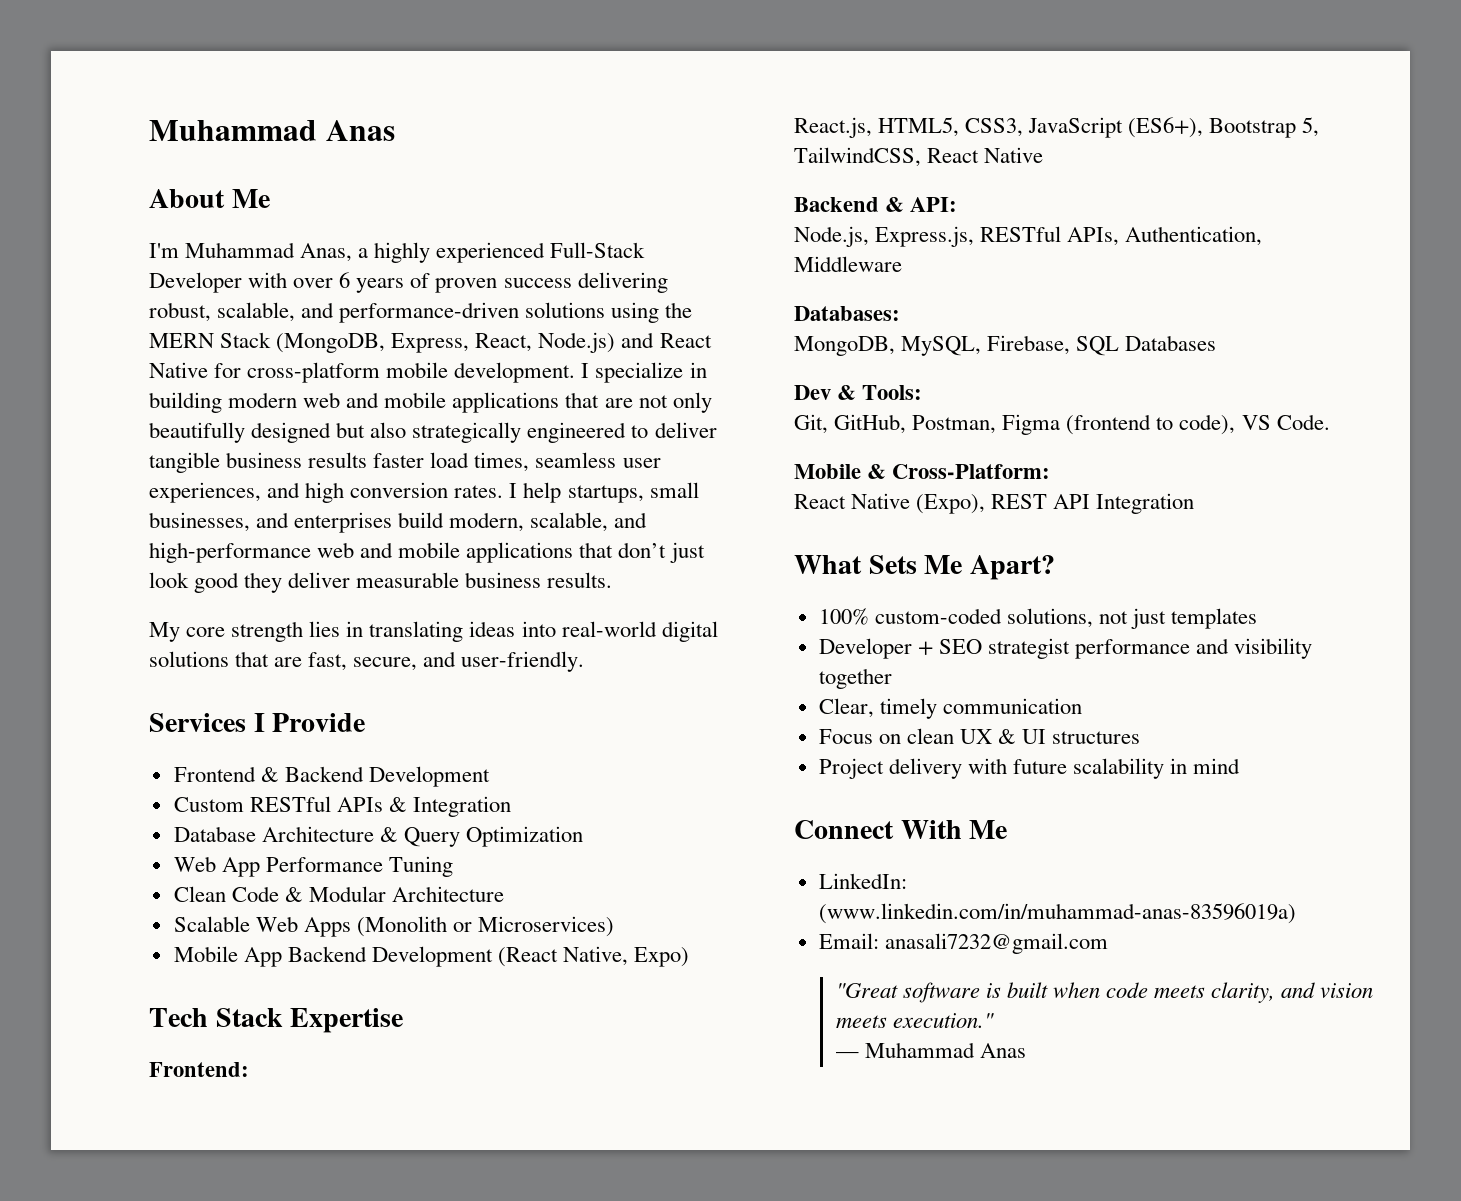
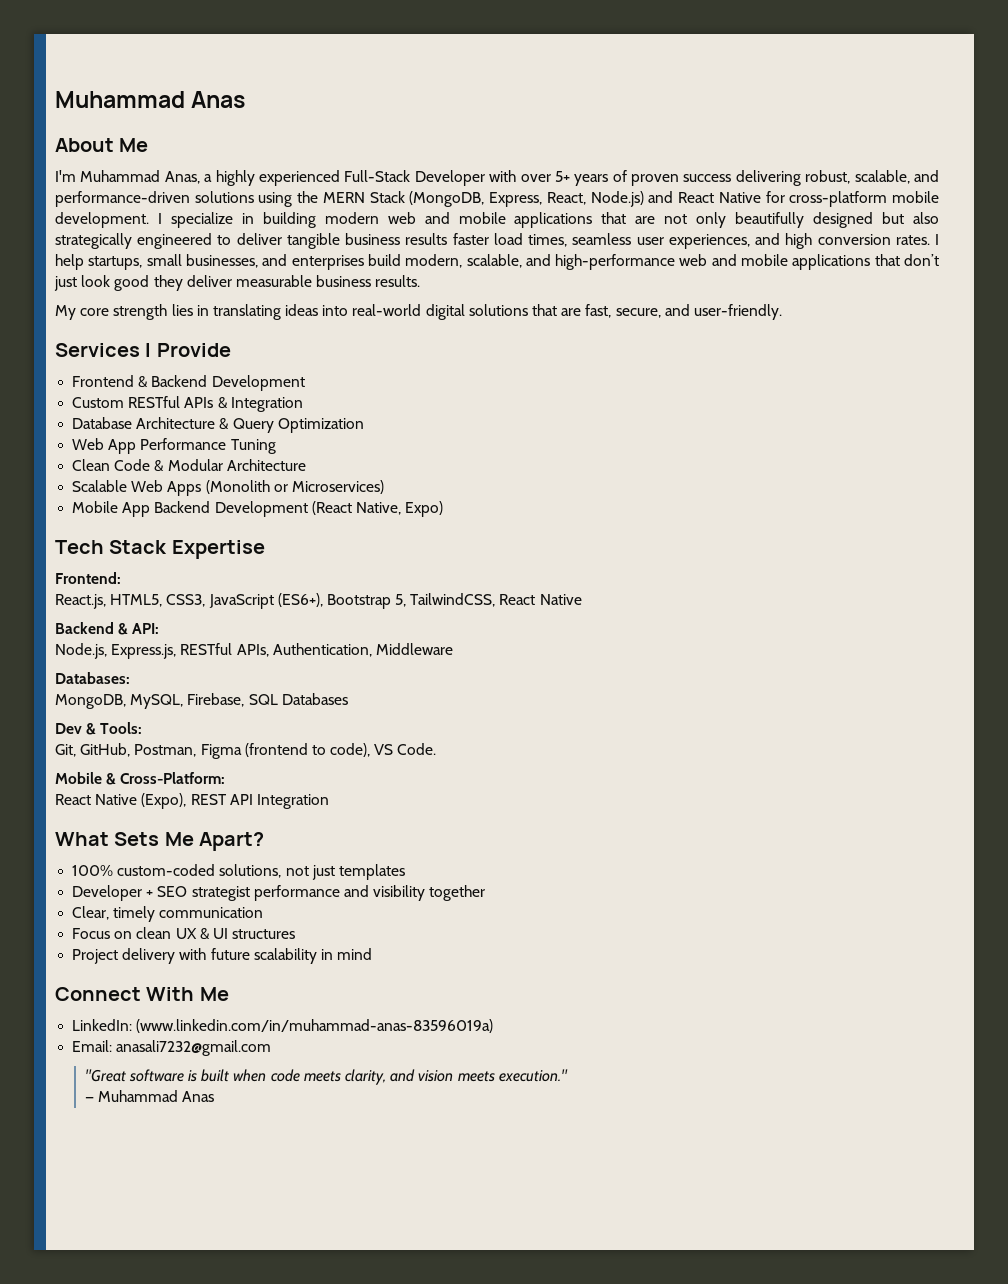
- I'm Muhammad Anas, a highly experienced Full-Stack Developer with over 6 years of proven success delivering robust, scalable, and performance-driven solutions using the MERN Stack (MongoDB, Express, React, Node.js) and React Native for cross-platform mobile development.
+ I'm Muhammad Anas, a highly experienced Full-Stack Developer with over 5+ years of proven success delivering robust, scalable, and performance-driven solutions using the MERN Stack (MongoDB, Express, React, Node.js) and React Native for cross-platform mobile development.

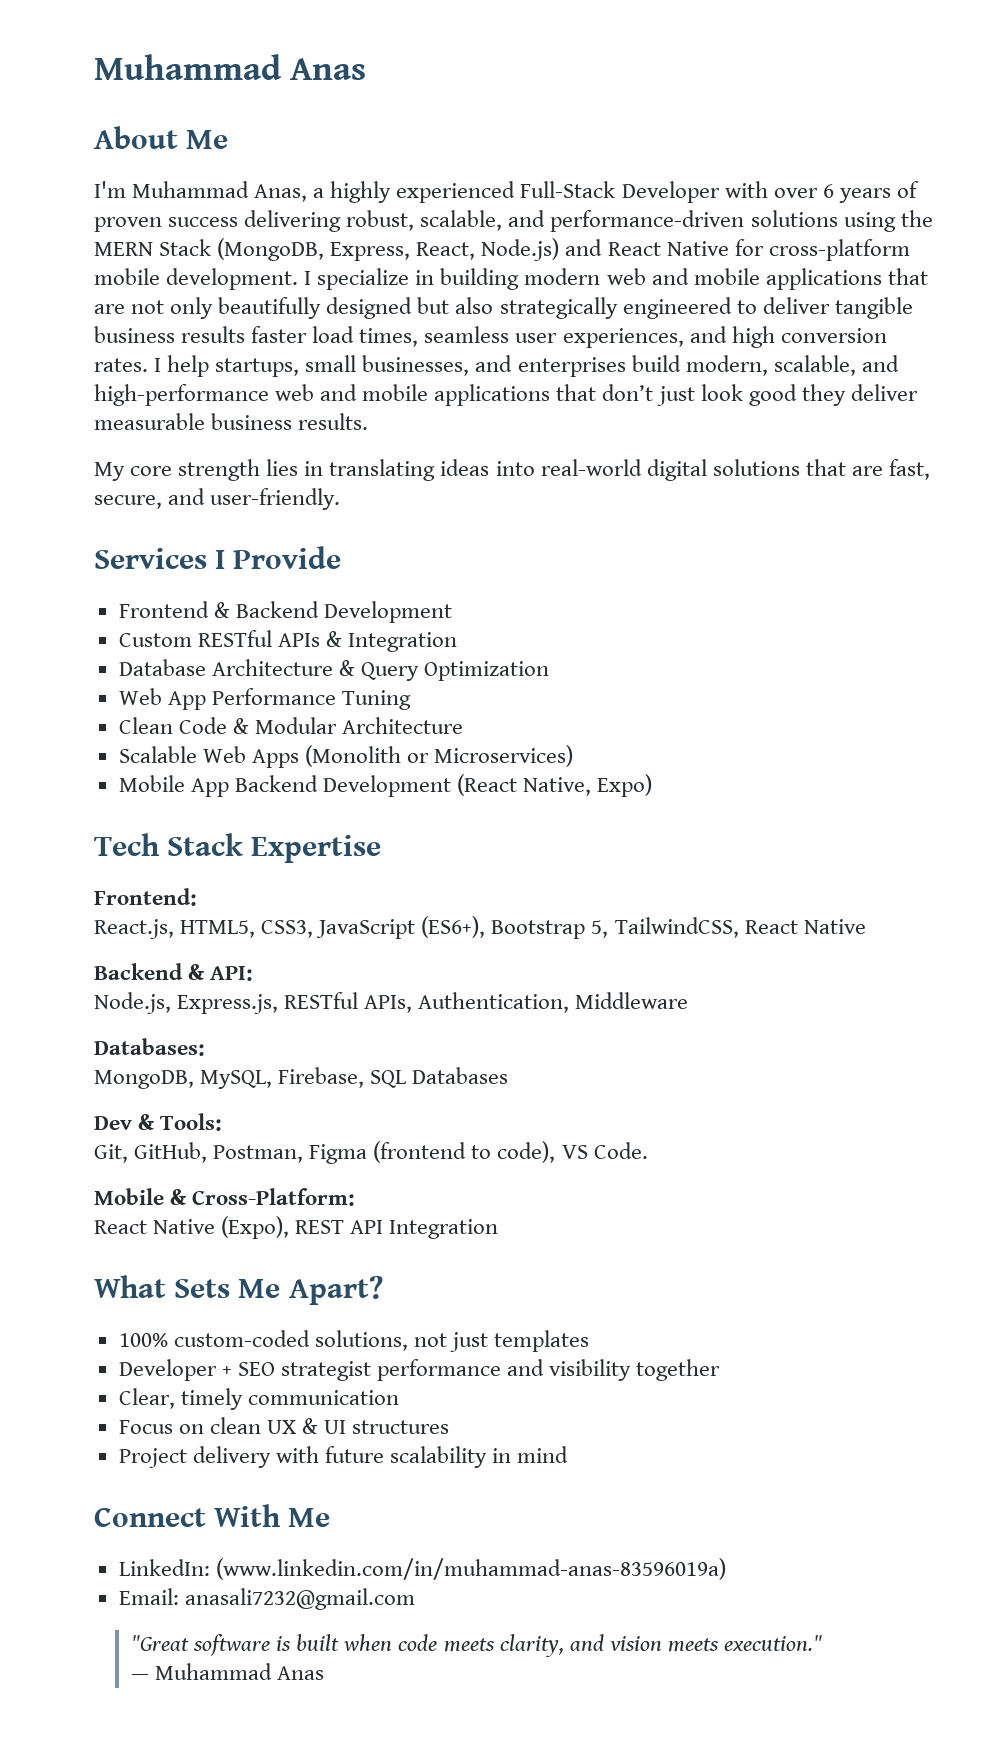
- I'm Muhammad Anas, a highly experienced Full-Stack Developer with over 5+ years of proven success delivering robust, scalable, and performance-driven solutions using the MERN Stack (MongoDB, Express, React, Node.js) and React Native for cross-platform mobile development.
+ I'm Muhammad Anas, a highly experienced Full-Stack Developer with over 6 years of proven success delivering robust, scalable, and performance-driven solutions using the MERN Stack (MongoDB, Express, React, Node.js) and React Native for cross-platform mobile development.

